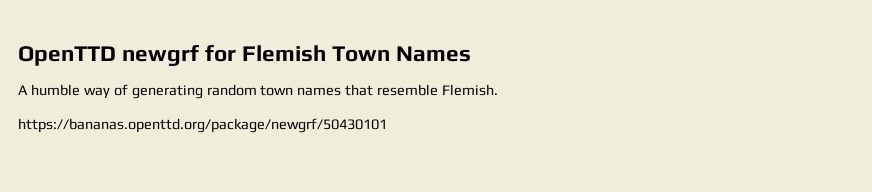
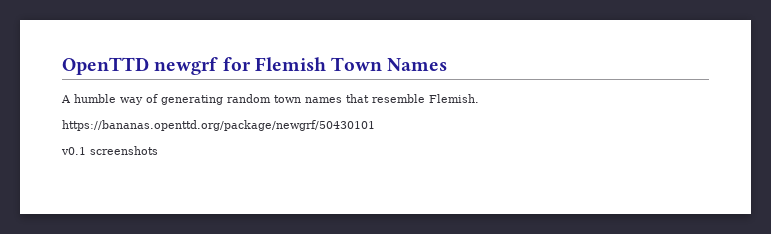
+ v0.1 screenshots

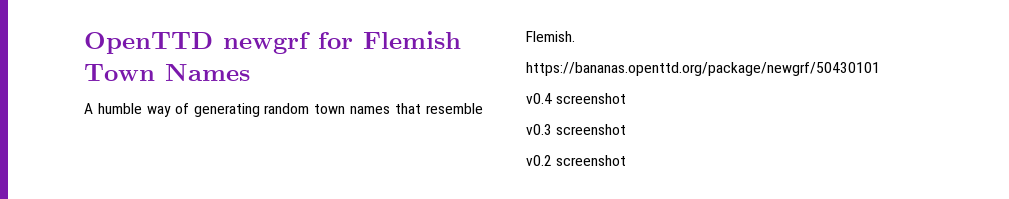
- v0.1 screenshots
+ v0.4 screenshot
+ v0.3 screenshot
+ v0.2 screenshot

